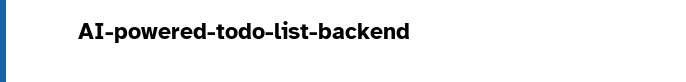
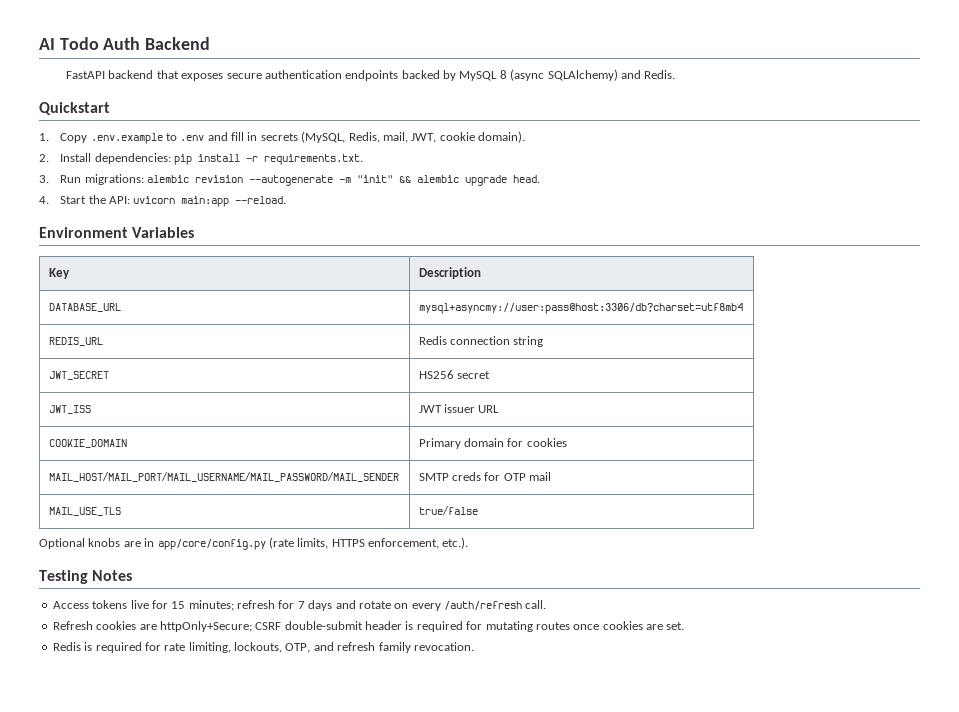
- AI-powered-todo-list-backend
+ AI Todo Auth Backend
+ FastAPI backend that exposes secure authentication endpoints backed by MySQL 8 (async SQLAlchemy) and Redis.
+ Quickstart
+ 1. Copy .env.example to .env and fill in secrets (MySQL, Redis, mail, JWT, cookie domain).
+ 2. Install dependencies: pip install -r requirements.txt.
+ 3. Run migrations: alembic revision --autogenerate -m "init" && alembic upgrade head.
+ 4. Start the API: uvicorn main:app --reload.
+ Environment Variables
+ Key | Description
+ DATABASE_URL | mysql+asyncmy://user:pass@host:3306/db?charset=utf8mb4
+ REDIS_URL | Redis connection string
+ JWT_SECRET | HS256 secret
+ JWT_ISS | JWT issuer URL
+ COOKIE_DOMAIN | Primary domain for cookies
+ MAIL_HOST/MAIL_PORT/MAIL_USERNAME/MAIL_PASSWORD/MAIL_SENDER | SMTP creds for OTP mail
+ MAIL_USE_TLS | true/false
+ Optional knobs are in app/core/config.py (rate limits, HTTPS enforcement, etc.).
+ Testing Notes
+ Access tokens live for 15 minutes; refresh for 7 days and rotate on every /auth/refresh call.
+ Refresh cookies are httpOnly+Secure; CSRF double-submit header is required for mutating routes once cookies are set.
+ Redis is required for rate limiting, lockouts, OTP, and refresh family revocation.

